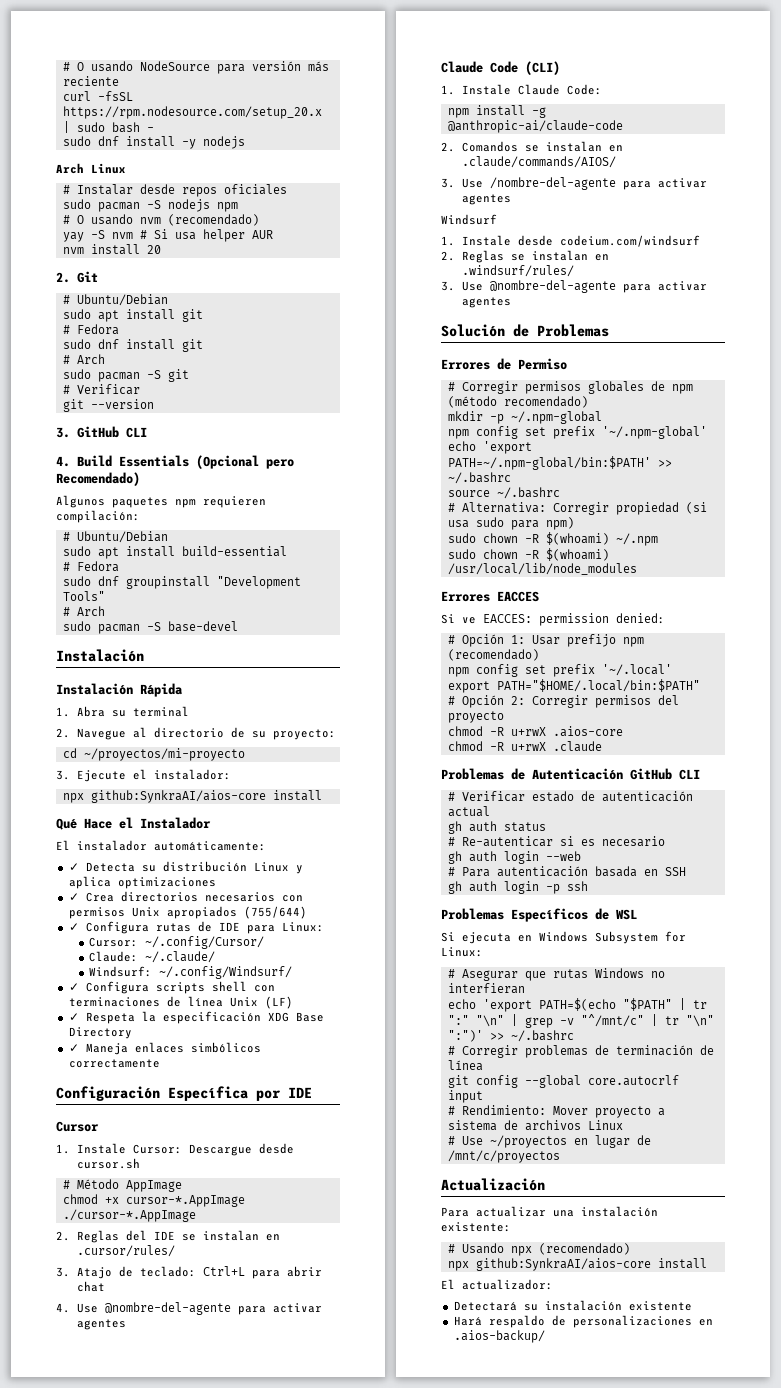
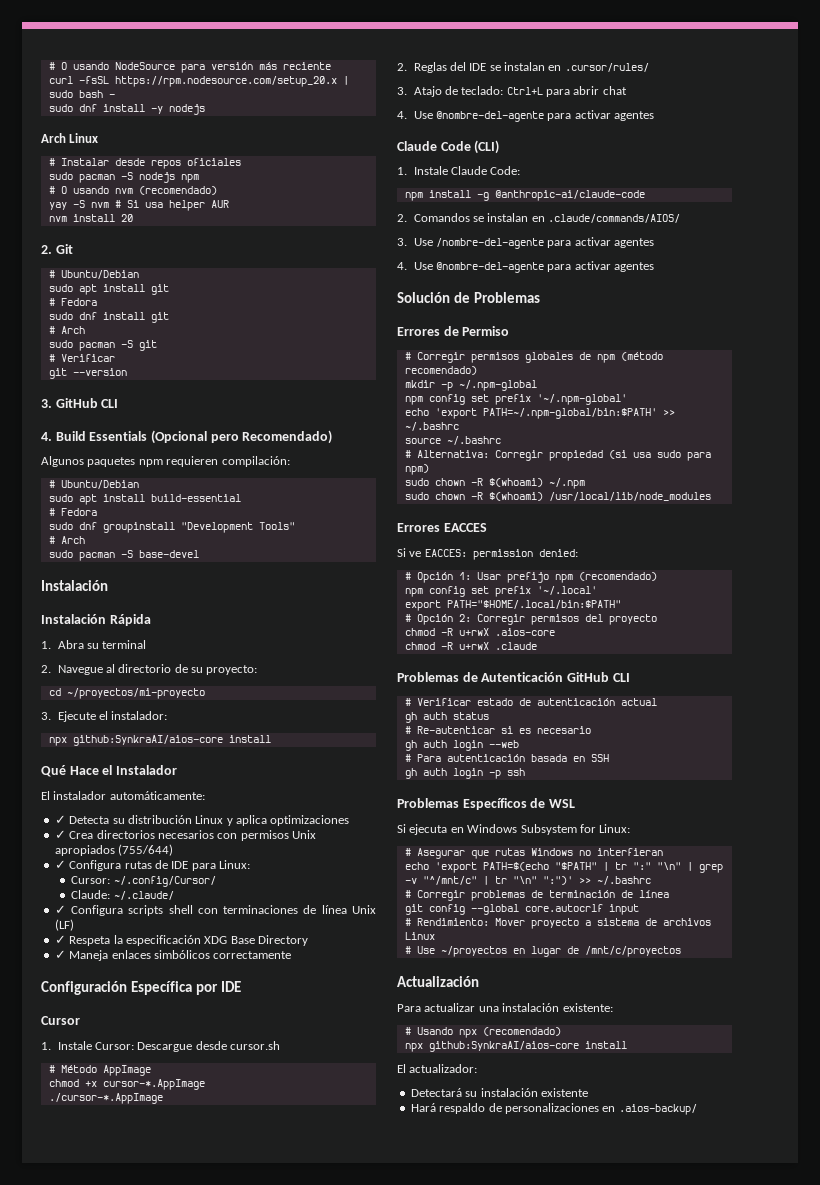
- Windsurf: ~/.config/Windsurf/
  3. Use /nombre-del-agente para activar agentes
- Windsurf
- 1. Instale desde codeium.com/windsurf
- 2. Reglas se instalan en .windsurf/rules/
- 3. Use @nombre-del-agente para activar agentes
+ 4. Use @nombre-del-agente para activar agentes

